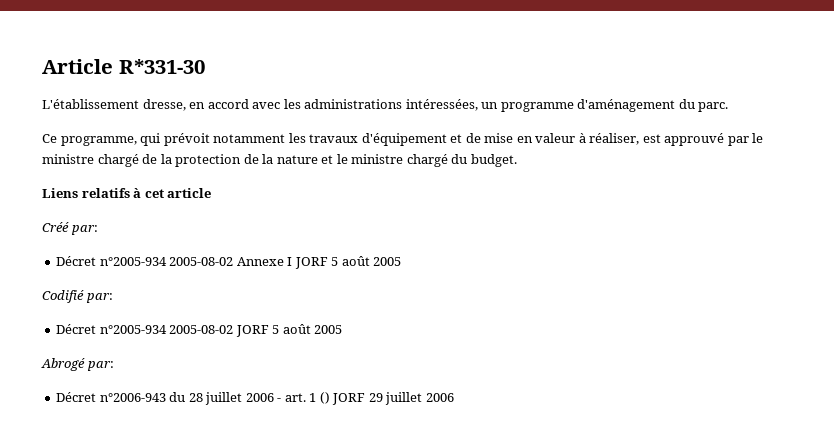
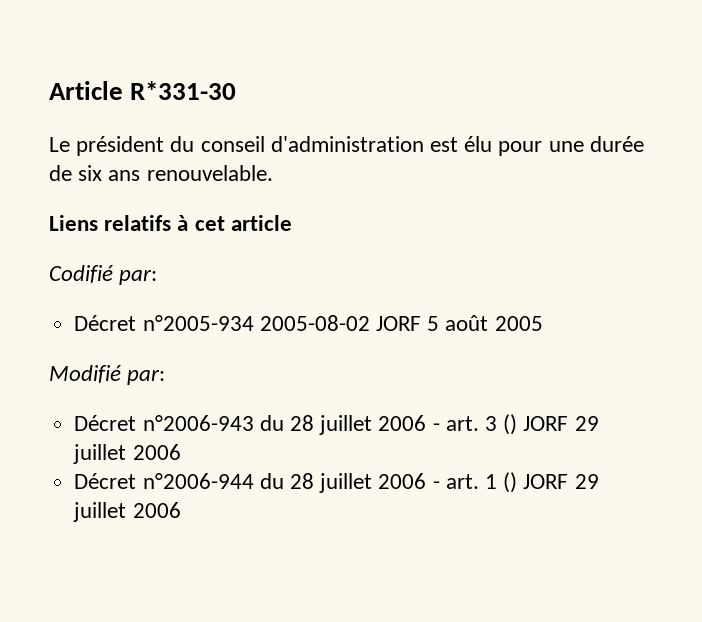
- L'établissement dresse, en accord avec les administrations intéressées, un programme d'aménagement du parc.
- Ce programme, qui prévoit notamment les travaux d'équipement et de mise en valeur à réaliser, est approuvé par le ministre chargé de la protection de la nature et le ministre chargé du budget.
+ Le président du conseil d'administration est élu pour une durée de six ans renouvelable.
- Créé par:
- Décret n°2005-934 2005-08-02 Annexe I JORF 5 août 2005
- Abrogé par:
+ Modifié par:
- Décret n°2006-943 du 28 juillet 2006 - art. 1 () JORF 29 juillet 2006
+ Décret n°2006-943 du 28 juillet 2006 - art. 3 () JORF 29 juillet 2006
+ Décret n°2006-944 du 28 juillet 2006 - art. 1 () JORF 29 juillet 2006

